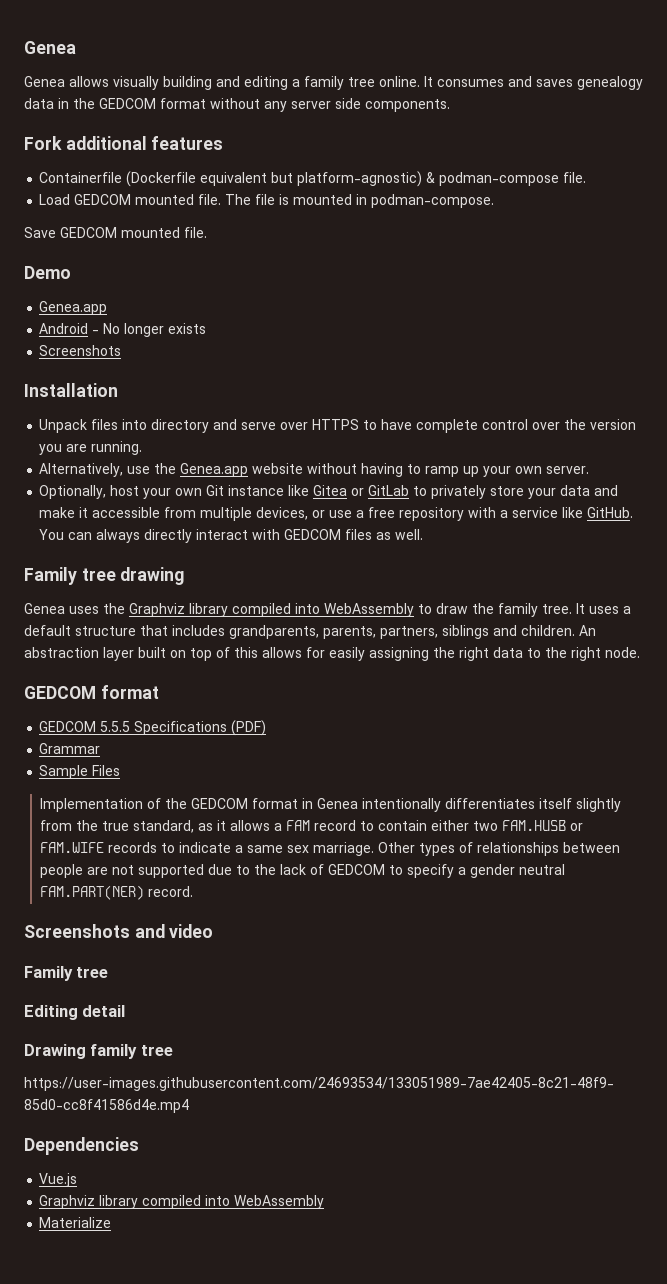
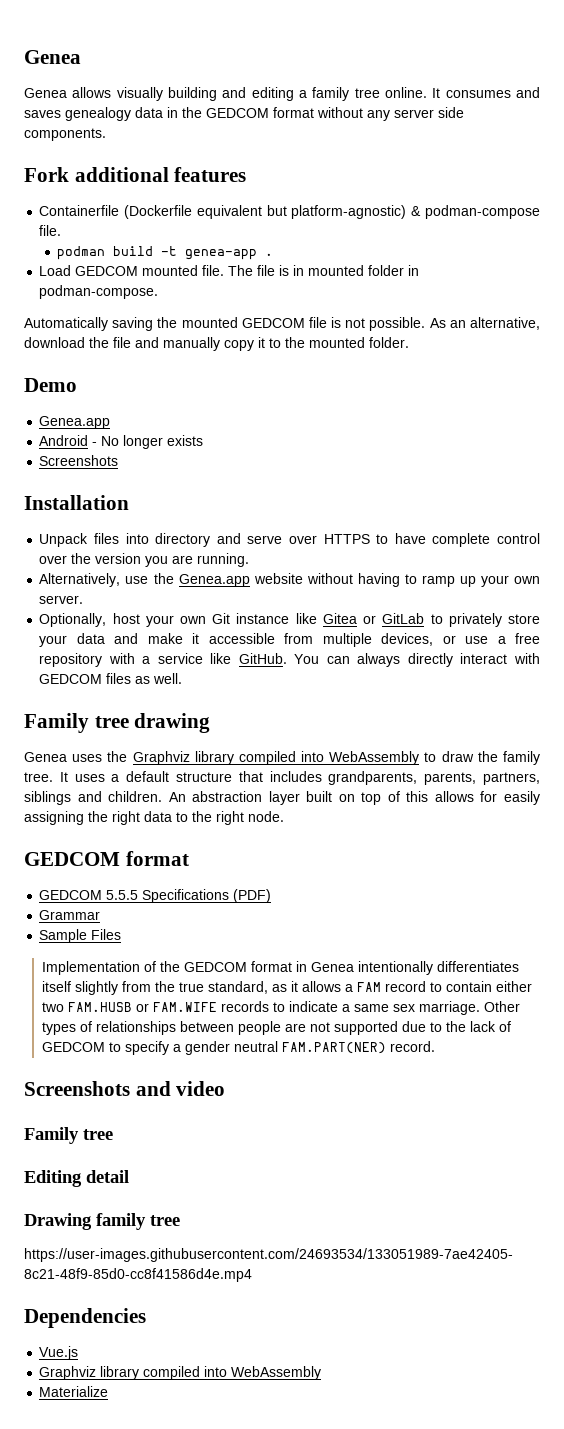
+ podman build -t genea-app .
- The file is mounted in podman-compose.
+ The file is in mounted folder in podman-compose.
- Save GEDCOM mounted file.
+ Automatically saving the mounted GEDCOM file is not possible. As an alternative, download the file and manually copy it to the mounted folder.

